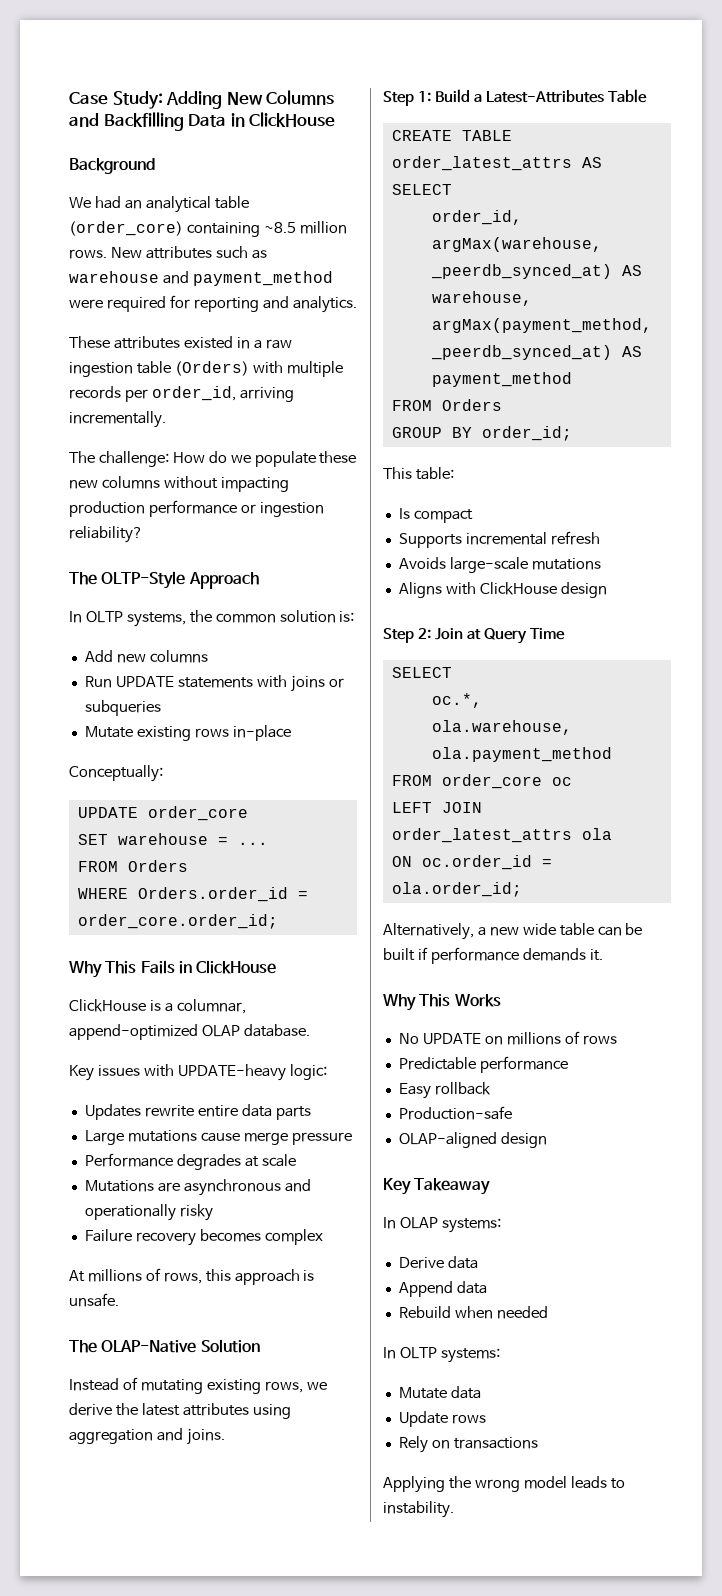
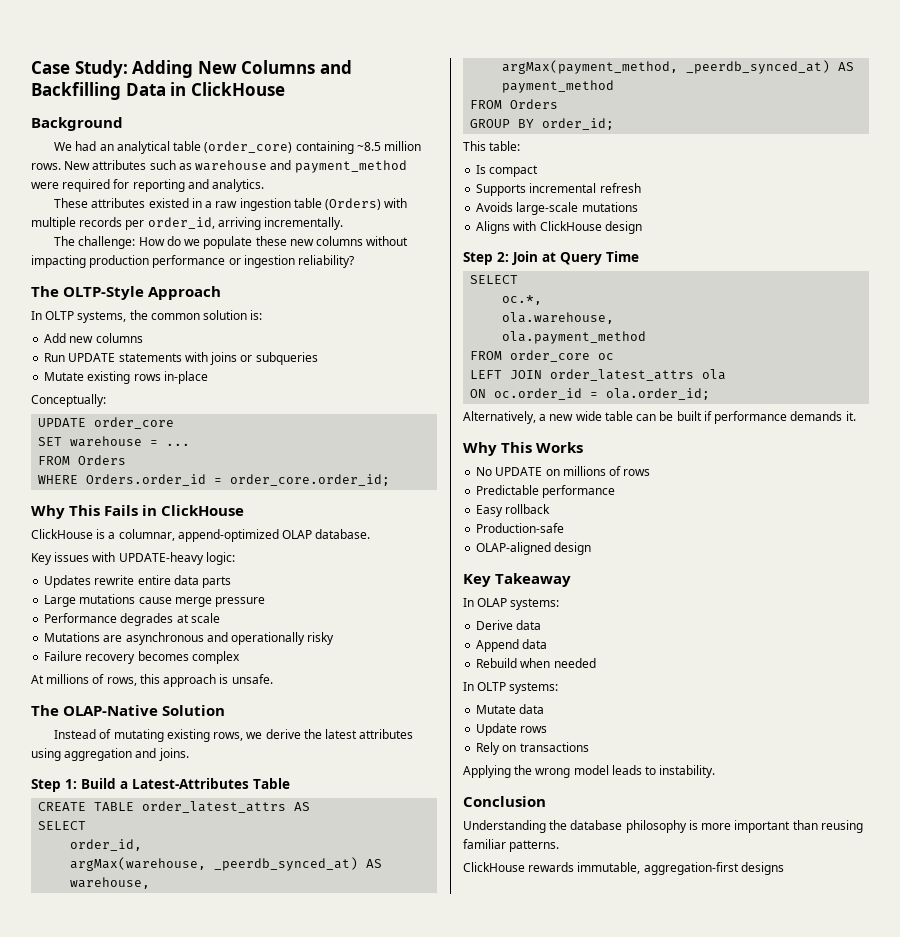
+ Conclusion
+ Understanding the database philosophy is more important than reusing familiar patterns.
+ ClickHouse rewards immutable, aggregation-first designs

